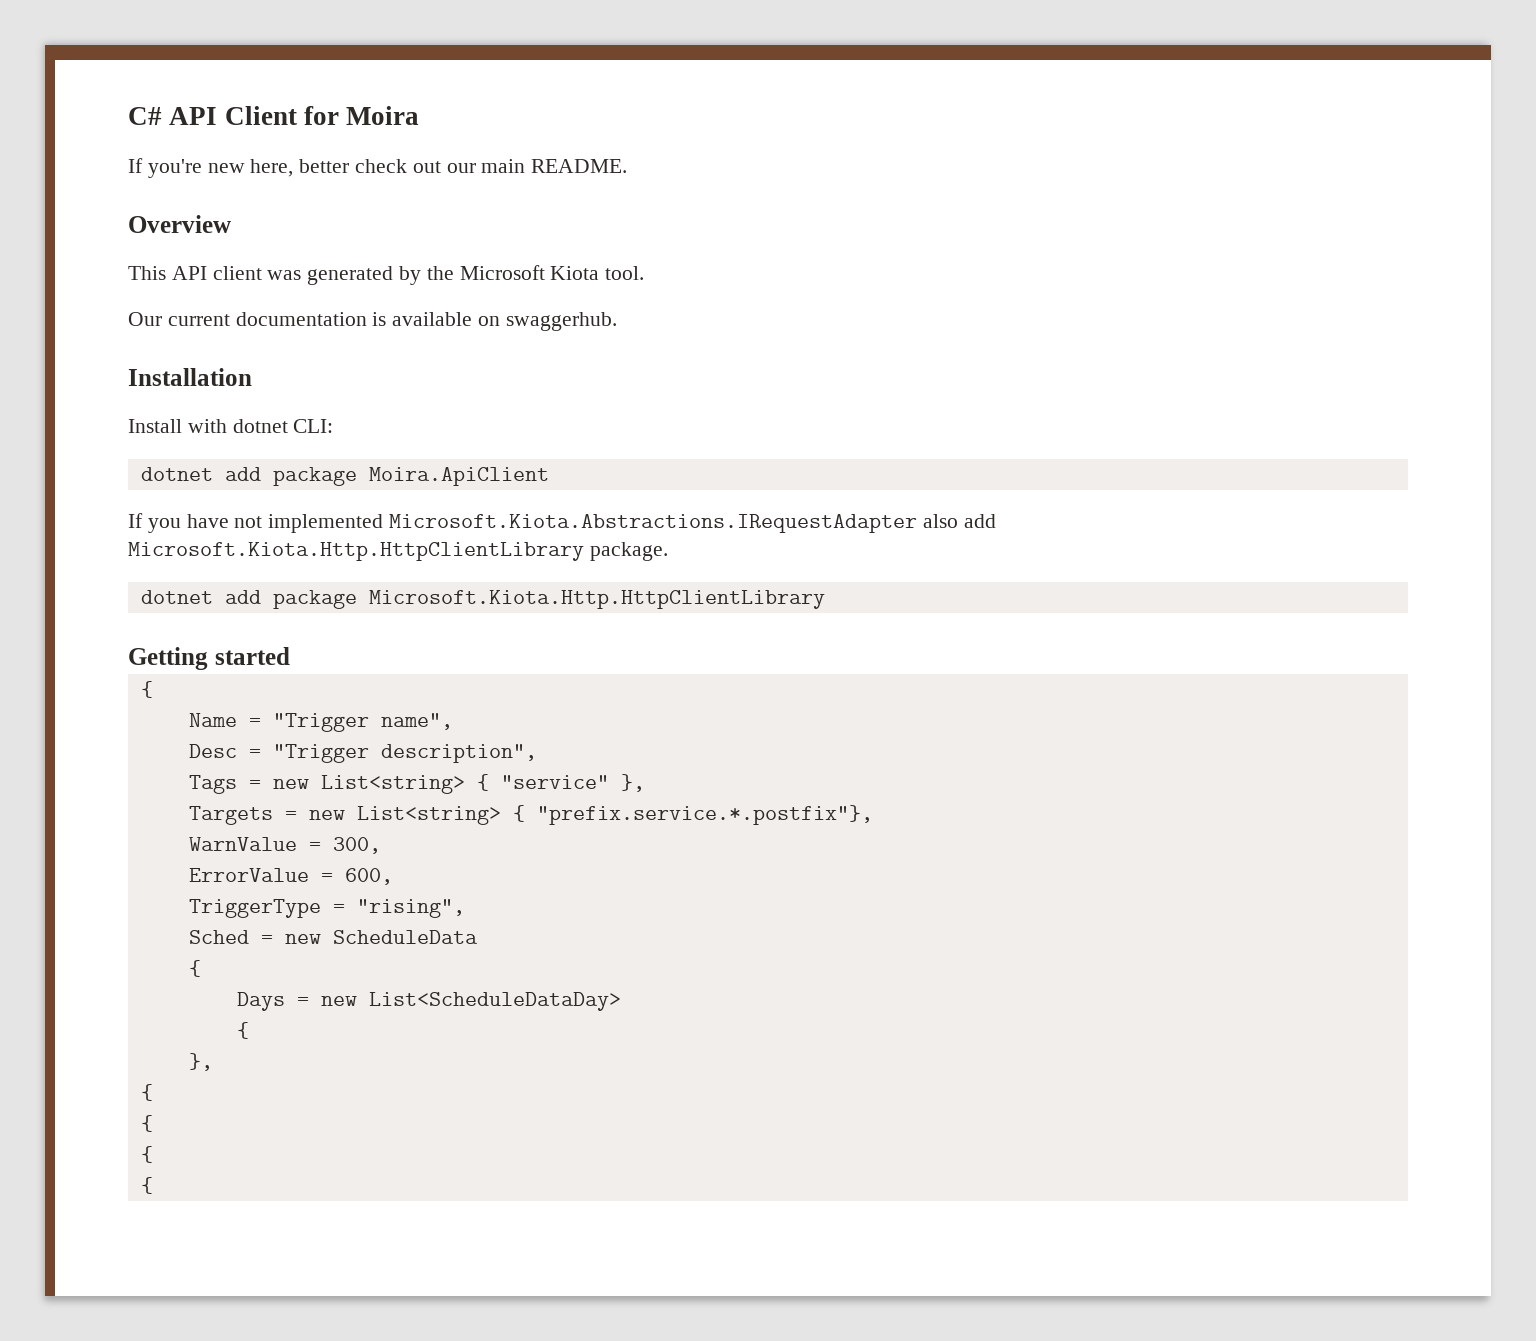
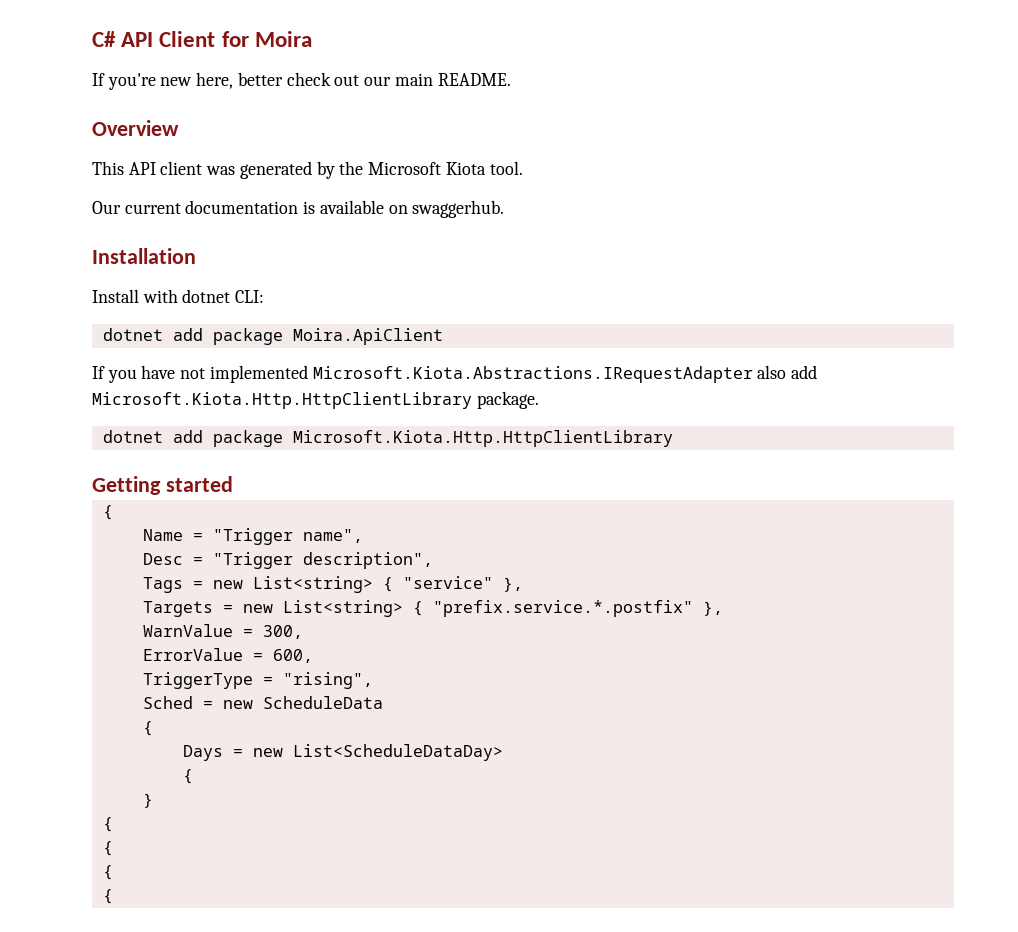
- Targets = new List<string> { "prefix.service.*.postfix"},
+ Targets = new List<string> { "prefix.service.*.postfix" },
  Days = new List<ScheduleDataDay>
  {
- },
+ }

